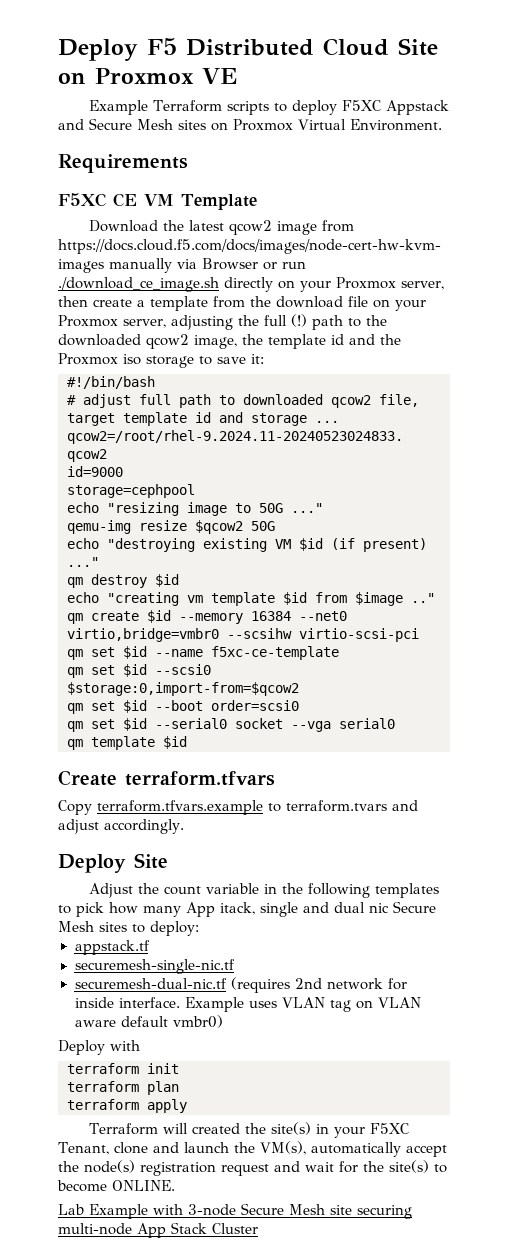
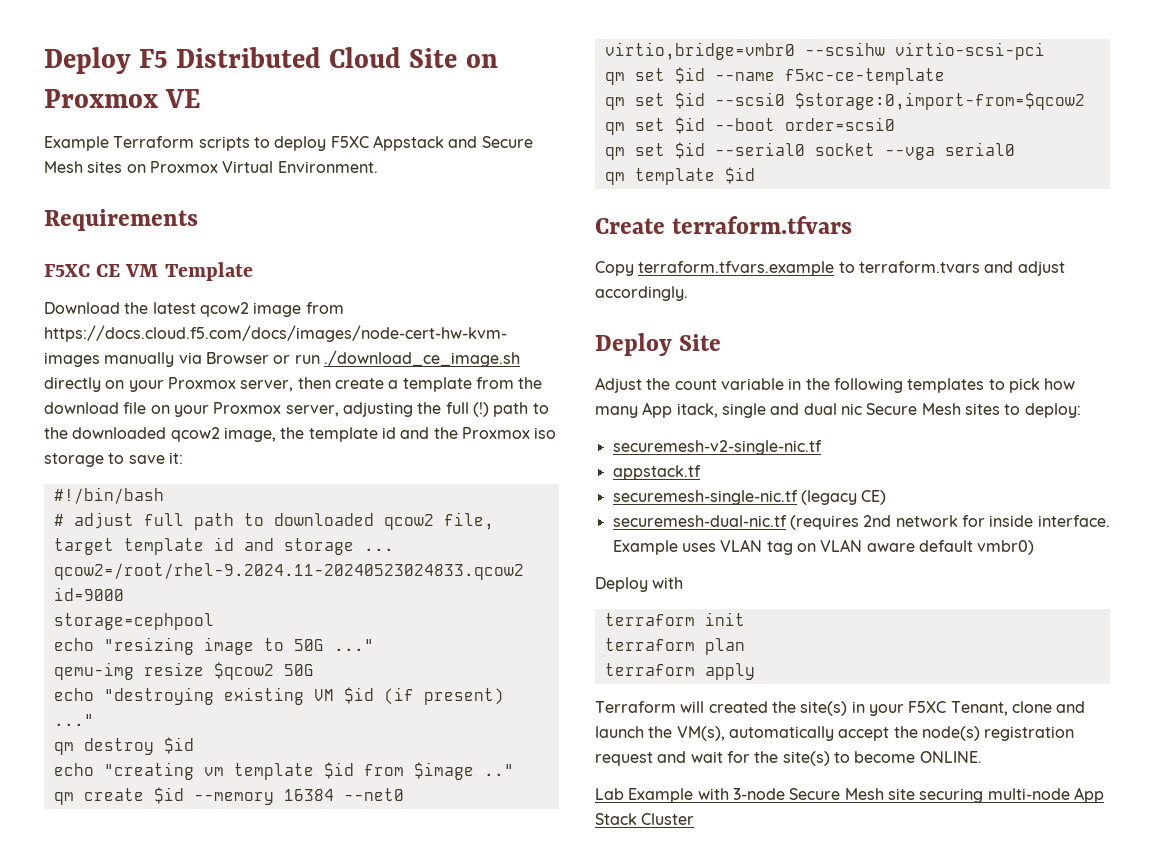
+ securemesh-v2-single-nic.tf
- securemesh-single-nic.tf
+ securemesh-single-nic.tf (legacy CE)

